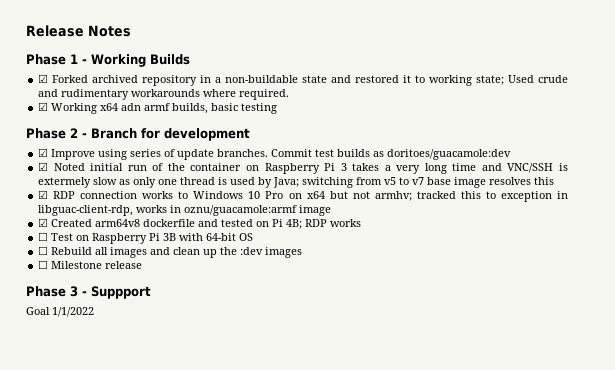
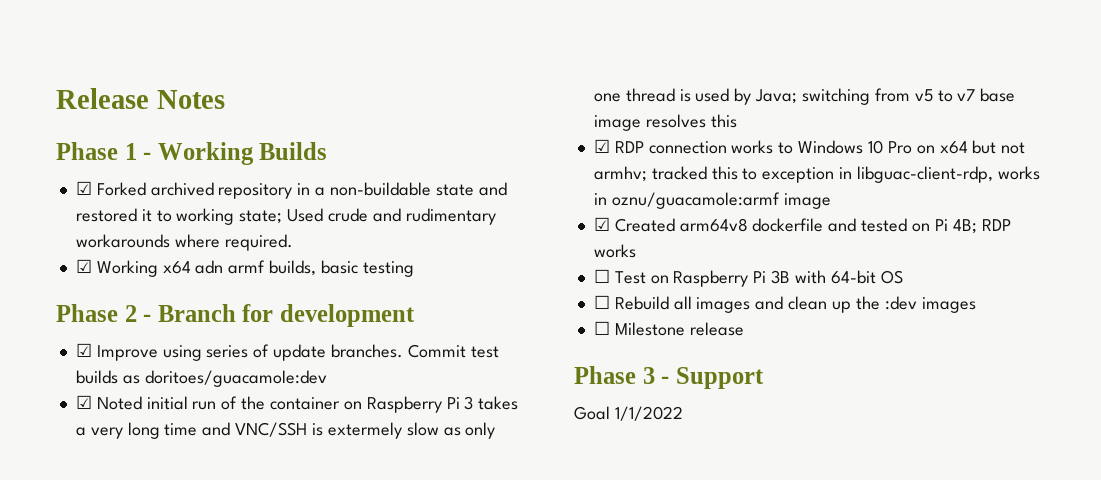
- Phase 3 - Suppport
+ Phase 3 - Support

